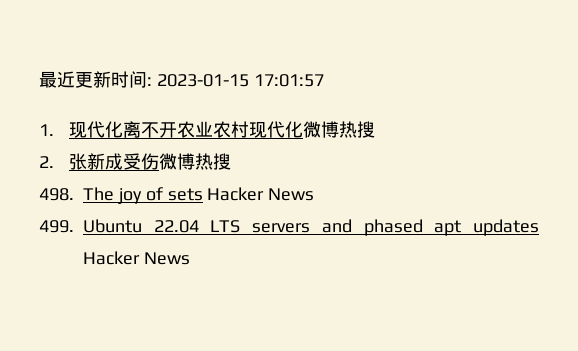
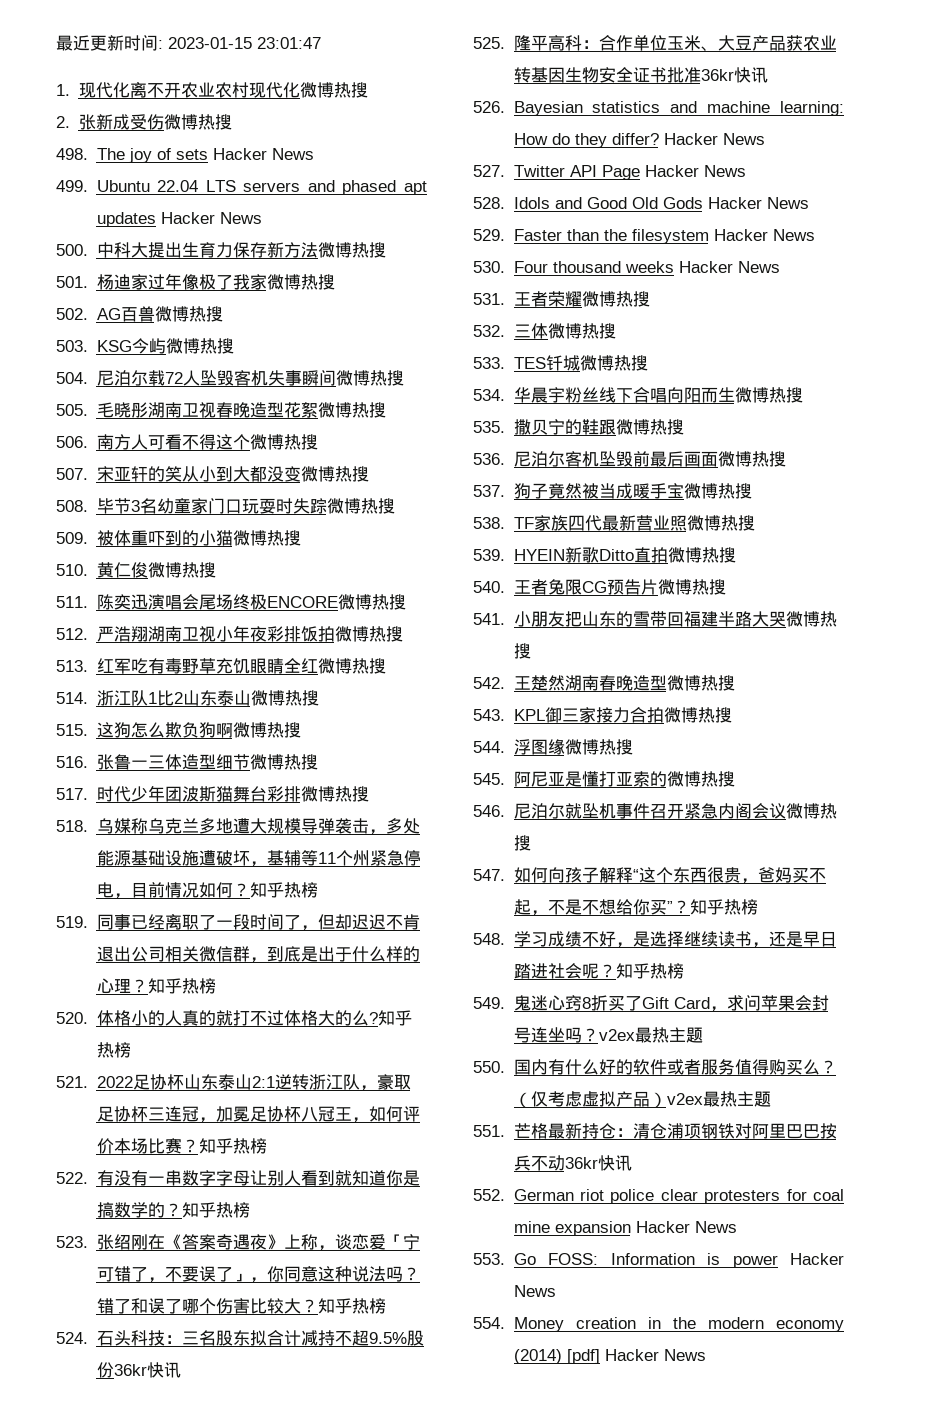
- 最近更新时间: 2023-01-15 17:01:57
+ 最近更新时间: 2023-01-15 23:01:47
+ 500.中科大提出生育力保存新方法微博热搜
+ 501.杨迪家过年像极了我家微博热搜
+ 502. AG百兽微博热搜
+ 503. KSG今屿微博热搜
+ 504.尼泊尔载72人坠毁客机失事瞬间微博热搜
+ 505.毛晓彤湖南卫视春晚造型花絮微博热搜
+ 506.南方人可看不得这个微博热搜
+ 507.宋亚轩的笑从小到大都没变微博热搜
+ 508.毕节3名幼童家门口玩耍时失踪微博热搜
+ 509.被体重吓到的小猫微博热搜
+ 510.黄仁俊微博热搜
+ 511.陈奕迅演唱会尾场终极ENCORE微博热搜
+ 512.严浩翔湖南卫视小年夜彩排饭拍微博热搜
+ 513.红军吃有毒野草充饥眼睛全红微博热搜
+ 514.浙江队1比2山东泰山微博热搜
+ 515.这狗怎么欺负狗啊微博热搜
+ 516.张鲁一三体造型细节微博热搜
+ 517.时代少年团波斯猫舞台彩排微博热搜
+ 518.乌媒称乌克兰多地遭大规模导弹袭击，多处能源基础设施遭破坏，基辅等11个州紧急停电，目前情况如何？知乎热榜
+ 519.同事已经离职了一段时间了，但却迟迟不肯退出公司相关微信群，到底是出于什么样的心理？知乎热榜
+ 520.体格小的人真的就打不过体格大的么?知乎热榜
+ 521. 2022足协杯山东泰山2:1逆转浙江队，豪取足协杯三连冠，加冕足协杯八冠王，如何评价本场比赛？知乎热榜
+ 522.有没有一串数字字母让别人看到就知道你是搞数学的？知乎热榜
+ 523.张绍刚在《答案奇遇夜》上称，谈恋爱「宁可错了，不要误了」，你同意这种说法吗？错了和误了哪个伤害比较大？知乎热榜
+ 524.石头科技：三名股东拟合计减持不超9.5%股份36kr快讯
+ 525.隆平高科：合作单位玉米、大豆产品获农业转基因生物安全证书批准36kr快讯
+ 526. Bayesian statistics and machine learning: How do they differ? Hacker News
+ 527. Twitter API Page Hacker News
+ 528. Idols and Good Old Gods Hacker News
+ 529. Faster than the filesystem Hacker News
+ 530. Four thousand weeks Hacker News
+ 531.王者荣耀微博热搜
+ 532.三体微博热搜
+ 533. TES钎城微博热搜
+ 534.华晨宇粉丝线下合唱向阳而生微博热搜
+ 535.撒贝宁的鞋跟微博热搜
+ 536.尼泊尔客机坠毁前最后画面微博热搜
+ 537.狗子竟然被当成暖手宝微博热搜
+ 538. TF家族四代最新营业照微博热搜
+ 539. HYEIN新歌Ditto直拍微博热搜
+ 540.王者兔限CG预告片微博热搜
+ 541.小朋友把山东的雪带回福建半路大哭微博热搜
+ 542.王楚然湖南春晚造型微博热搜
+ 543. KPL御三家接力合拍微博热搜
+ 544.浮图缘微博热搜
+ 545.阿尼亚是懂打亚索的微博热搜
+ 546.尼泊尔就坠机事件召开紧急内阁会议微博热搜
+ 547.如何向孩子解释“这个东西很贵，爸妈买不起，不是不想给你买”？知乎热榜
+ 548.学习成绩不好，是选择继续读书，还是早日踏进社会呢？知乎热榜
+ 549.鬼迷心窍8折买了Gift Card，求问苹果会封号连坐吗？v2ex最热主题
+ 550.国内有什么好的软件或者服务值得购买么？（仅考虑虚拟产品）v2ex最热主题
+ 551.芒格最新持仓：清仓浦项钢铁对阿里巴巴按兵不动36kr快讯
+ 552. German riot police clear protesters for coal mine expansion Hacker News
+ 553. Go FOSS: Information is power Hacker News
+ 554. Money creation in the modern economy (2014) [pdf] Hacker News

